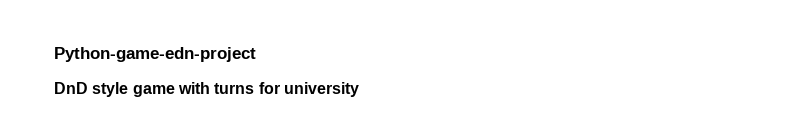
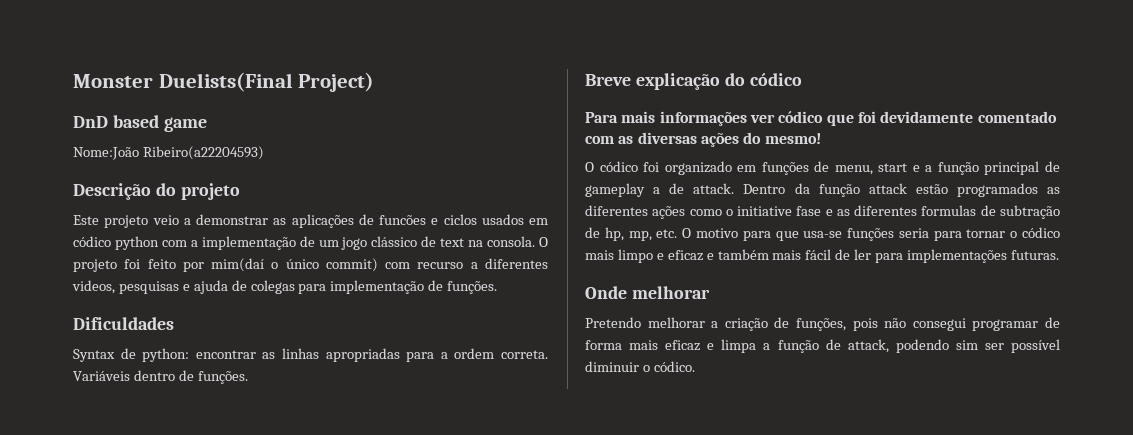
- Python-game-edn-project
+ Monster Duelists(Final Project)
- DnD style game with turns for university
+ DnD based game
+ Nome:João Ribeiro(a22204593)
+ Descrição do projeto
+ Este projeto veio a demonstrar as aplicações de funcões e ciclos usados em códico python com a implementação de um jogo clássico de text na consola. O projeto foi feito por mim(daí o único commit) com recurso a diferentes videos, pesquisas e ajuda de colegas para implementação de funções.
+ Dificuldades
+ Syntax de python: encontrar as linhas apropriadas para a ordem correta. Variáveis dentro de funções.
+ Breve explicação do códico
+ Para mais informações ver códico que foi devidamente comentado com as diversas ações do mesmo!
+ O códico foi organizado em funções de menu, start e a função principal de gameplay a de attack. Dentro da função attack estão programados as diferentes ações como o initiative fase e as diferentes formulas de subtração de hp, mp, etc. O motivo para que usa-se funções seria para tornar o códico mais limpo e eficaz e também mais fácil de ler para implementações futuras.
+ Onde melhorar
+ Pretendo melhorar a criação de funções, pois não consegui programar de forma mais eficaz e limpa a função de attack, podendo sim ser possível diminuir o códico.

